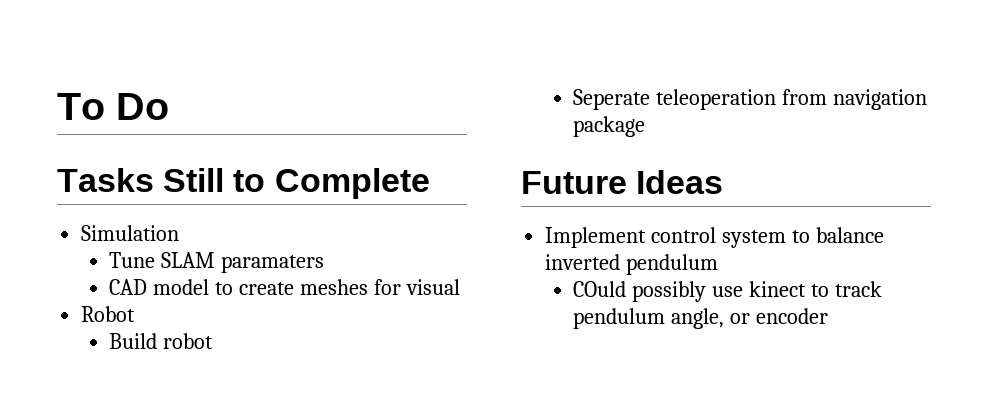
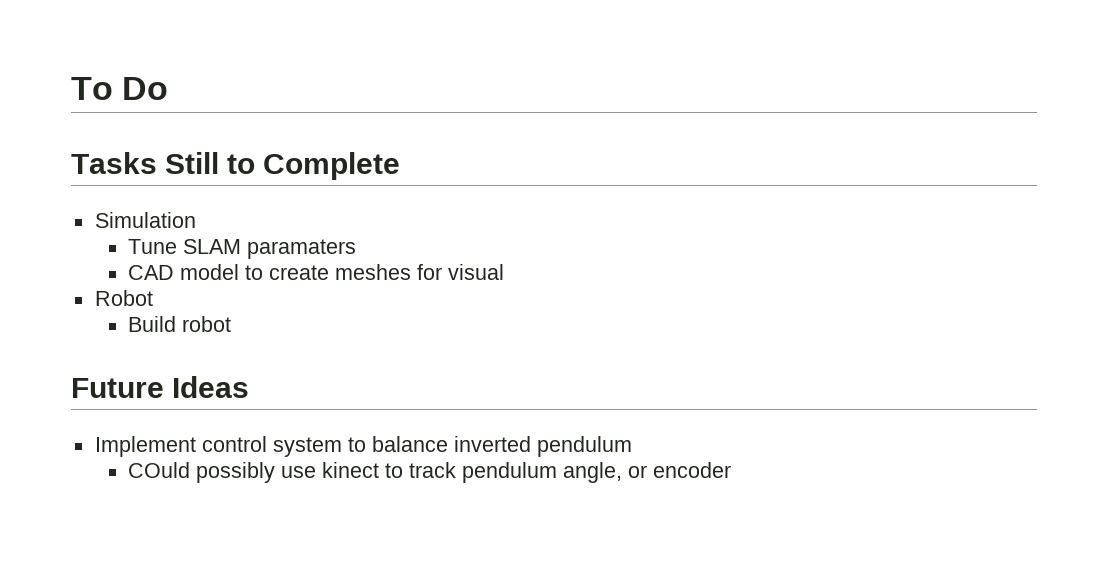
- Seperate teleoperation from navigation package

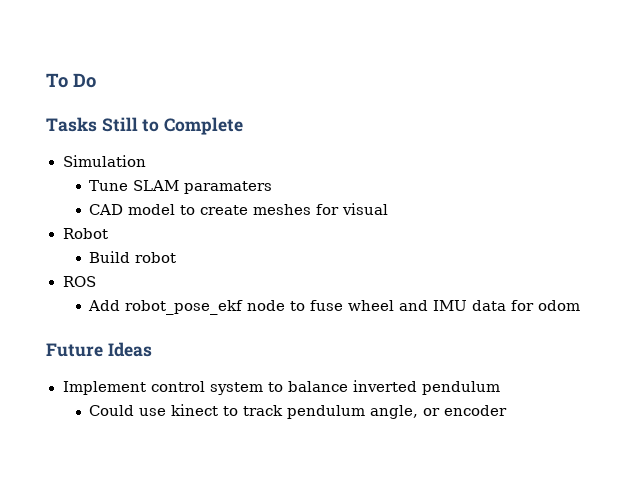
+ ROS
+ Add robot_pose_ekf node to fuse wheel and IMU data for odom
- COuld possibly use kinect to track pendulum angle, or encoder
+ Could use kinect to track pendulum angle, or encoder

